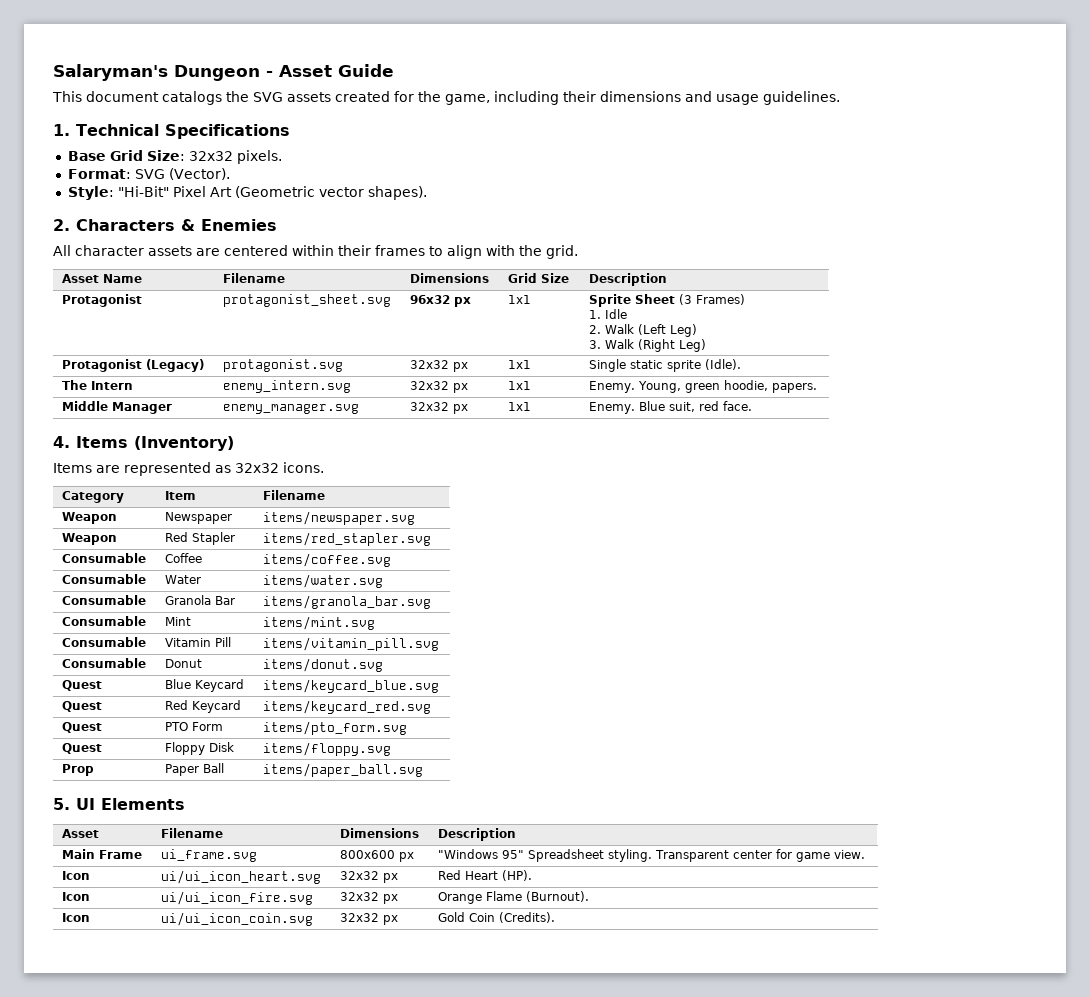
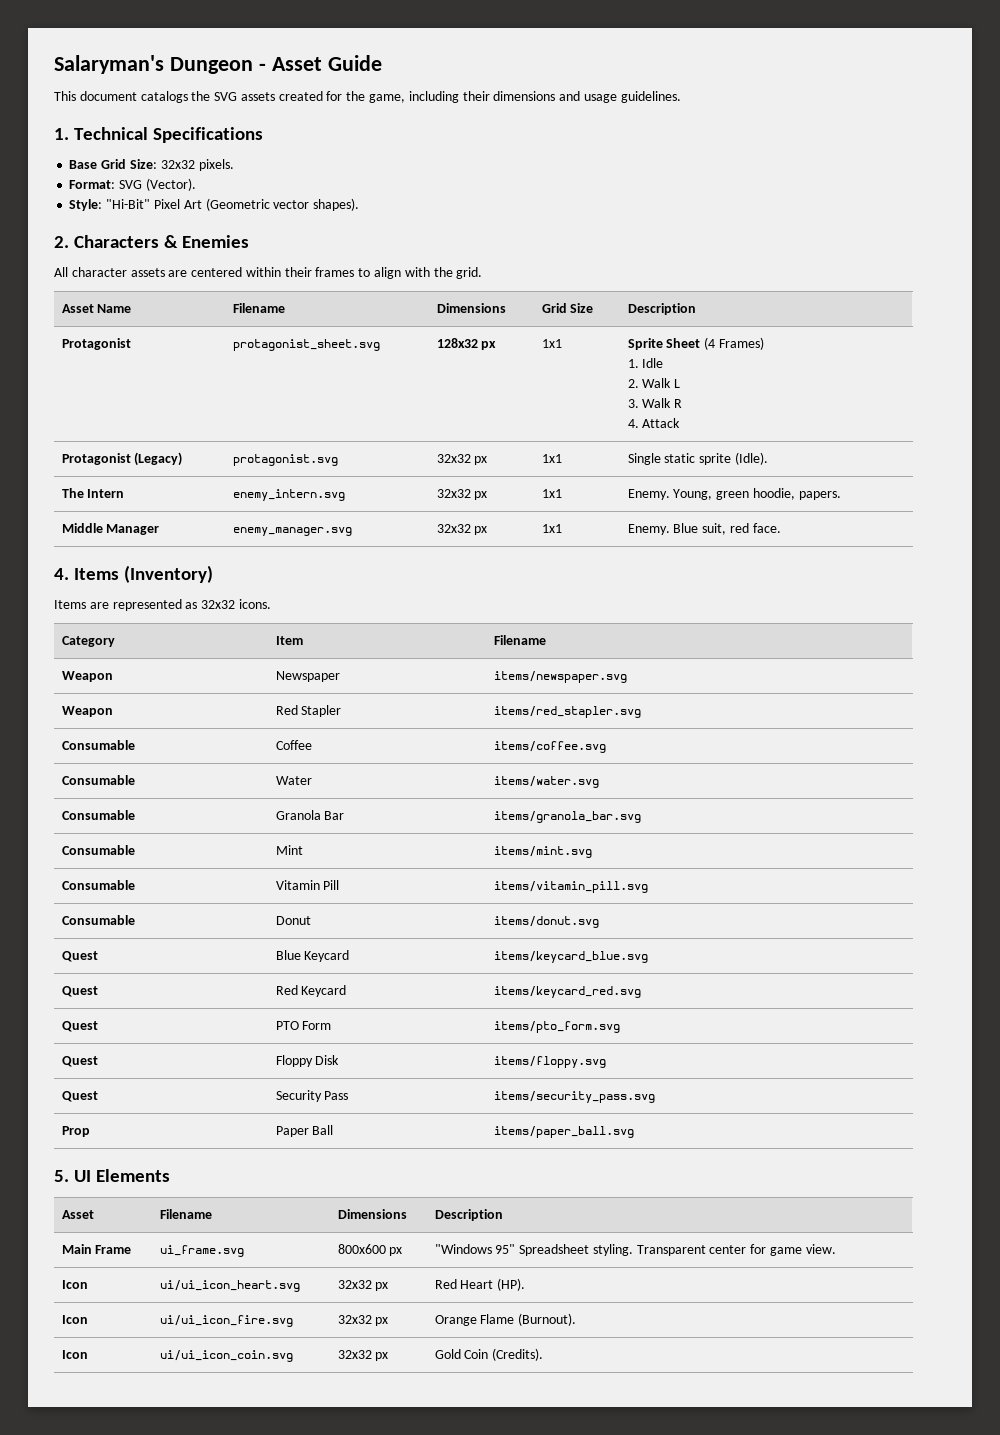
- Protagonist | protagonist_sheet.svg | 96x32 px | 1x1 | Sprite Sheet (3 Frames)
+ Protagonist | protagonist_sheet.svg | 128x32 px | 1x1 | Sprite Sheet (4 Frames)
  1. Idle
- 2. Walk (Left Leg)
- 3. Walk (Right Leg)
+ 2. Walk L
+ 3. Walk R
+ 4. Attack
+ Quest | Security Pass | items/security_pass.svg

